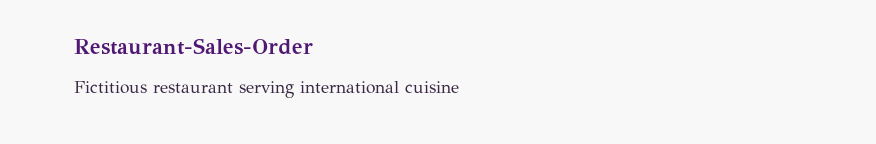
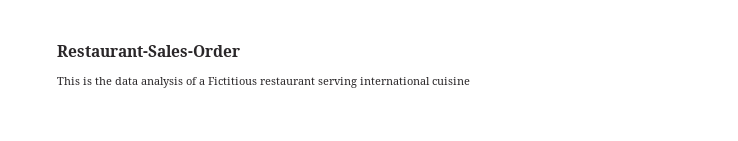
- Fictitious restaurant serving international cuisine
+ This is the data analysis of a Fictitious restaurant serving international cuisine

